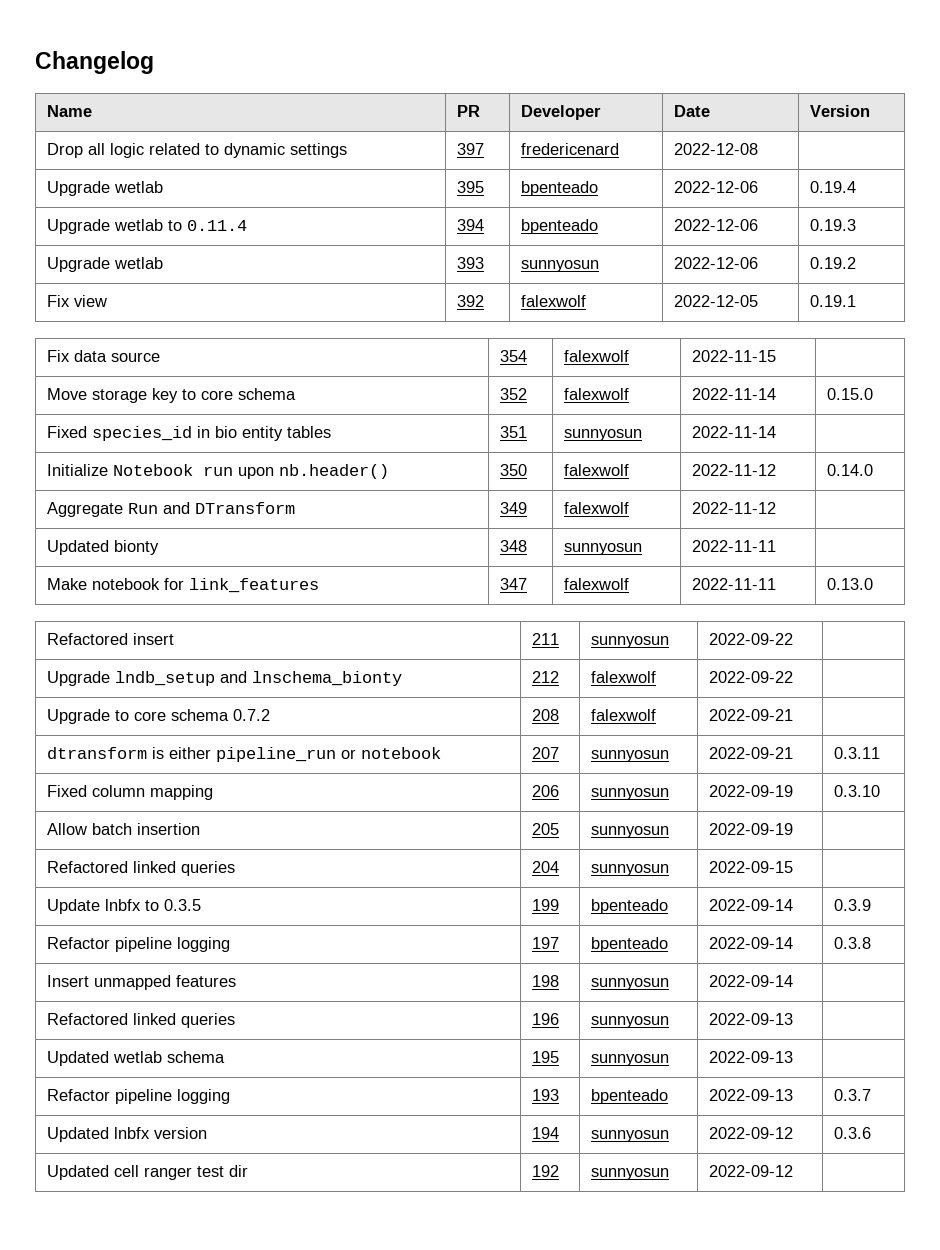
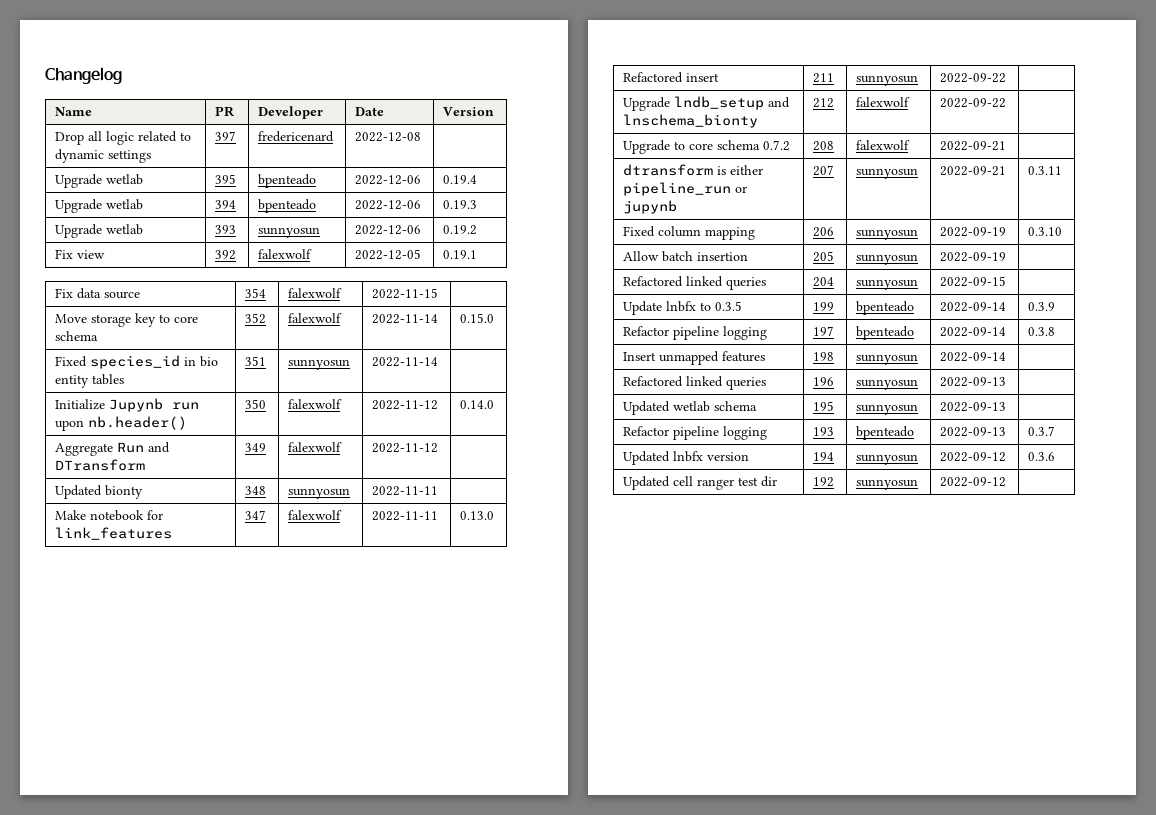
- Upgrade wetlab to 0.11.4 | 394 | bpenteado | 2022-12-06 | 0.19.3
+ Upgrade wetlab | 394 | bpenteado | 2022-12-06 | 0.19.3
- Initialize Notebook run upon nb.header() | 350 | falexwolf | 2022-11-12 | 0.14.0
+ Initialize Jupynb run upon nb.header() | 350 | falexwolf | 2022-11-12 | 0.14.0
- dtransform is either pipeline_run or notebook | 207 | sunnyosun | 2022-09-21 | 0.3.11
+ dtransform is either pipeline_run or jupynb | 207 | sunnyosun | 2022-09-21 | 0.3.11

